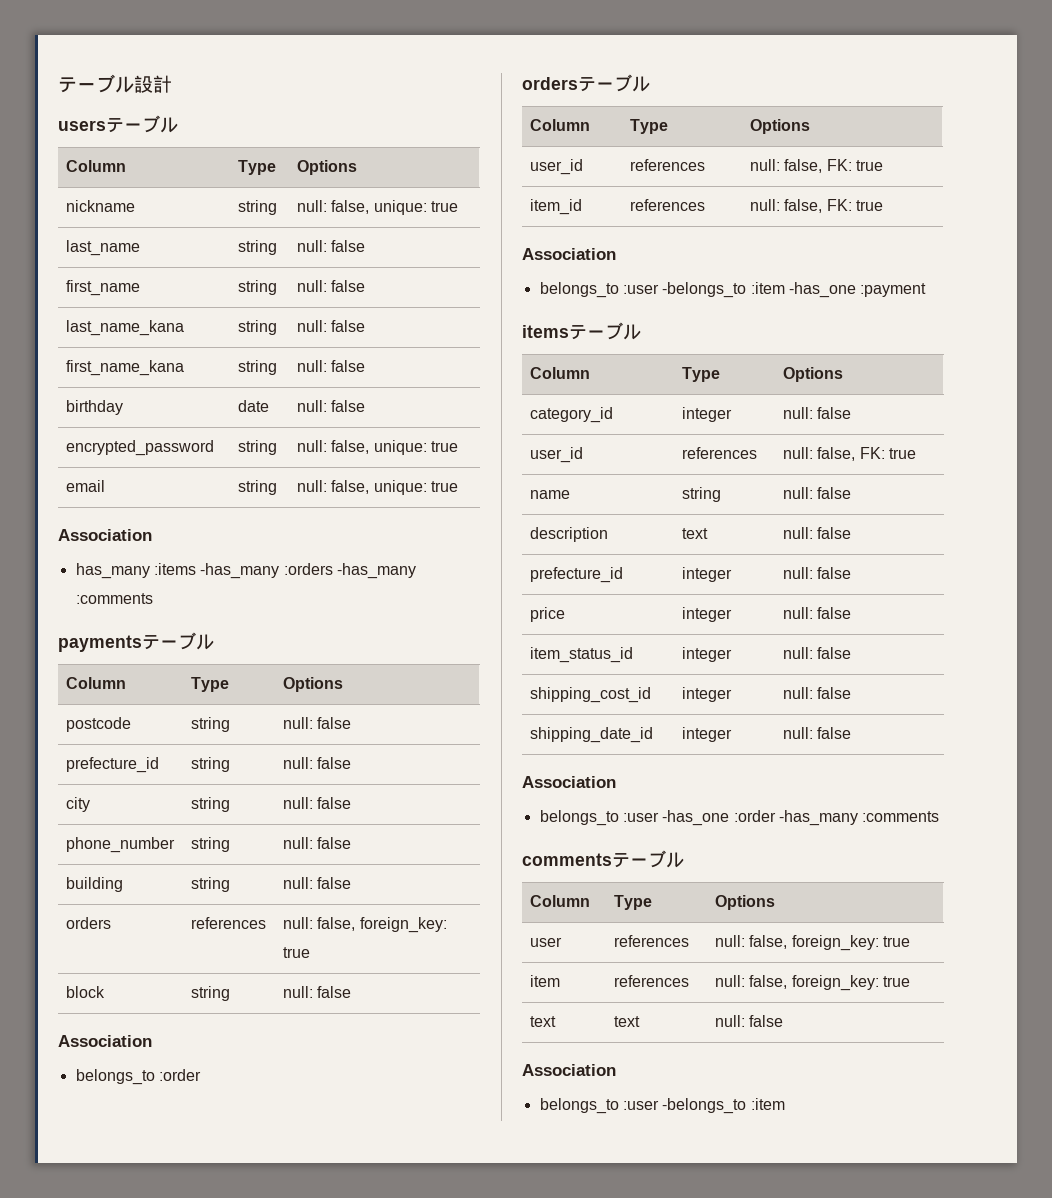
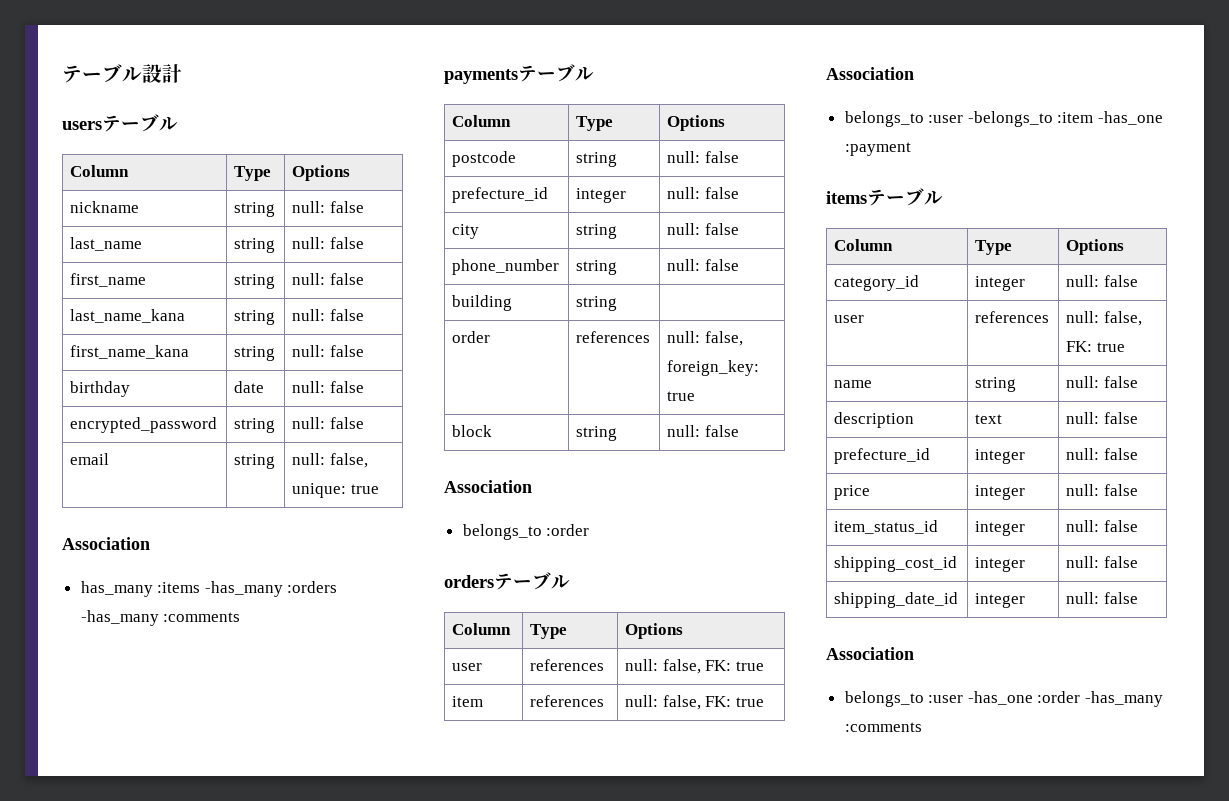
- nickname | string | null: false, unique: true
+ nickname | string | null: false
- encrypted_password | string | null: false, unique: true
+ encrypted_password | string | null: false
  postcode | string | null: false
- prefecture_id | string | null: false
+ prefecture_id | integer | null: false
- building | string | null: false
- orders | references | null: false, foreign_key: true
+ building | string |
+ order | references | null: false, foreign_key: true
  ordersテーブル
  Column | Type | Options
- user_id | references | null: false, FK: true
- item_id | references | null: false, FK: true
+ user | references | null: false, FK: true
+ item | references | null: false, FK: true
  category_id | integer | null: false
- user_id | references | null: false, FK: true
+ user | references | null: false, FK: true
- commentsテーブル
- Column | Type | Options
- user | references | null: false, foreign_key: true
- item | references | null: false, foreign_key: true
- text | text | null: false
- Association
- belongs_to :user -belongs_to :item

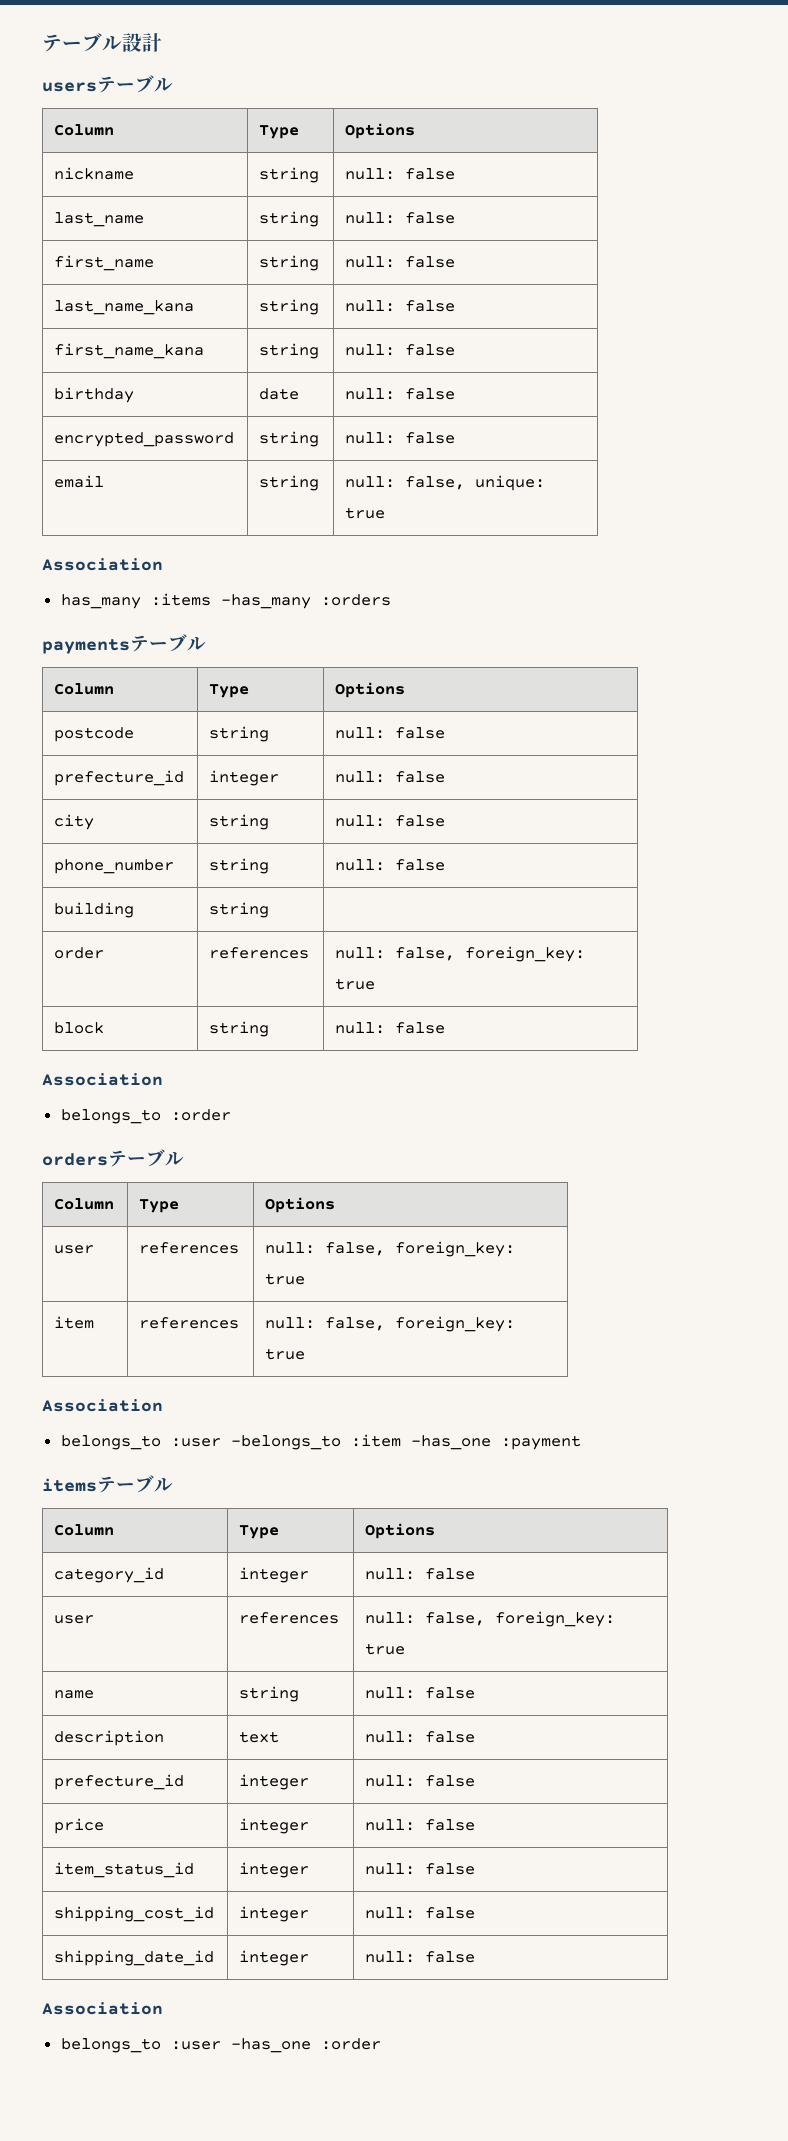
- has_many :items -has_many :orders -has_many :comments
+ has_many :items -has_many :orders
  ordersテーブル
  Column | Type | Options
- user | references | null: false, FK: true
+ user | references | null: false, foreign_key: true
- item | references | null: false, FK: true
+ item | references | null: false, foreign_key: true
  category_id | integer | null: false
- user | references | null: false, FK: true
+ user | references | null: false, foreign_key: true
- belongs_to :user -has_one :order -has_many :comments
+ belongs_to :user -has_one :order

